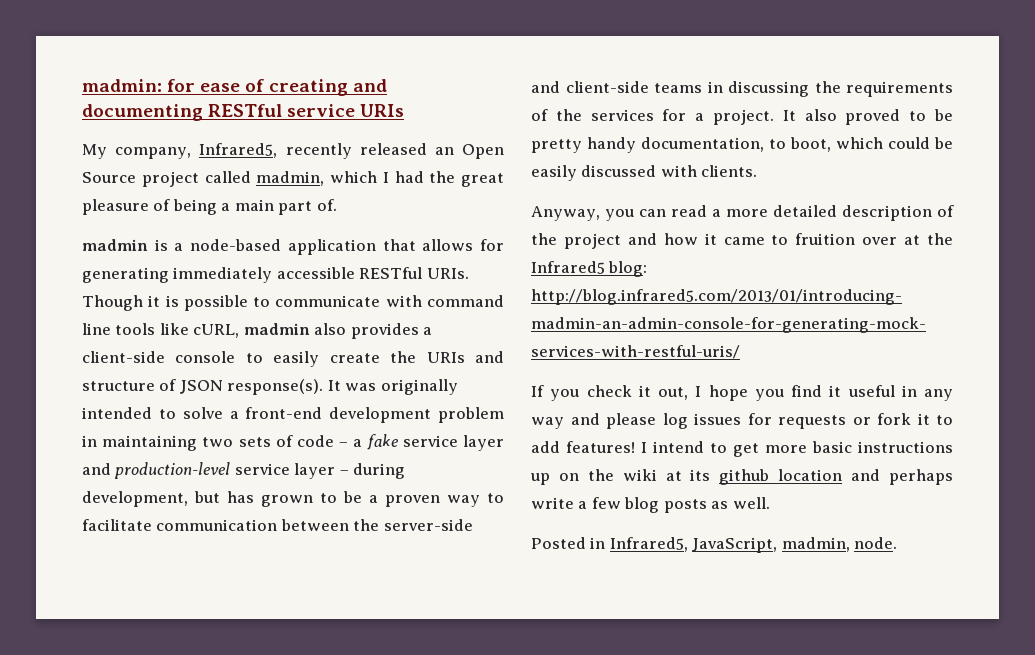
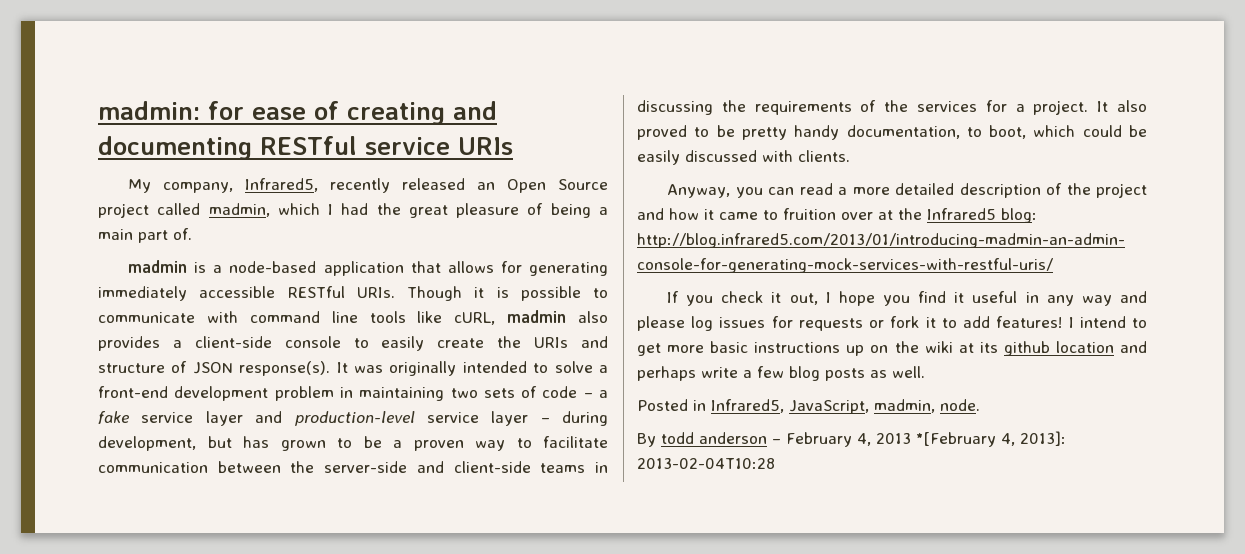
+ By todd anderson – February 4, 2013 *[February 4, 2013]: 2013-02-04T10:28

